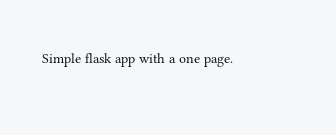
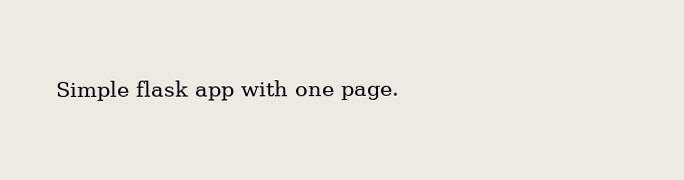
- Simple flask app with a one page.
+ Simple flask app with one page.

